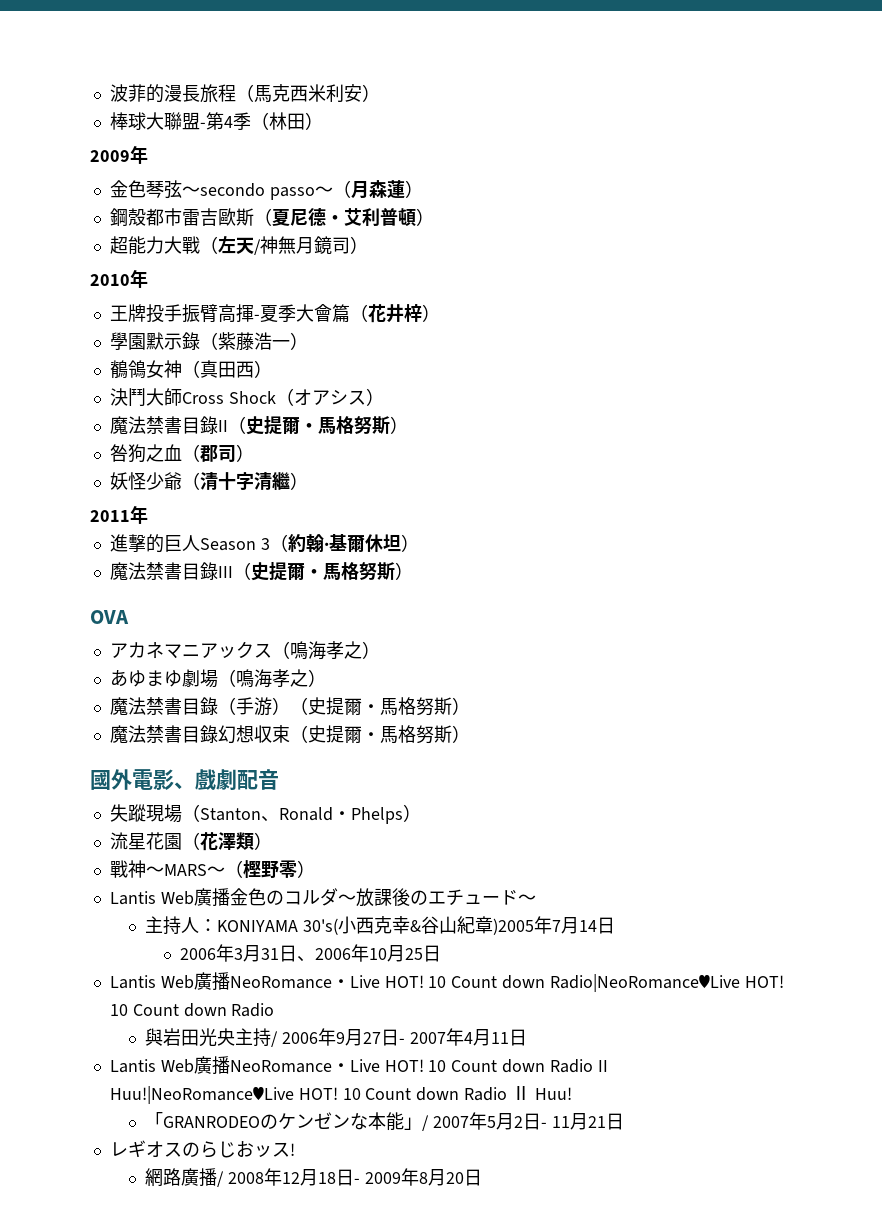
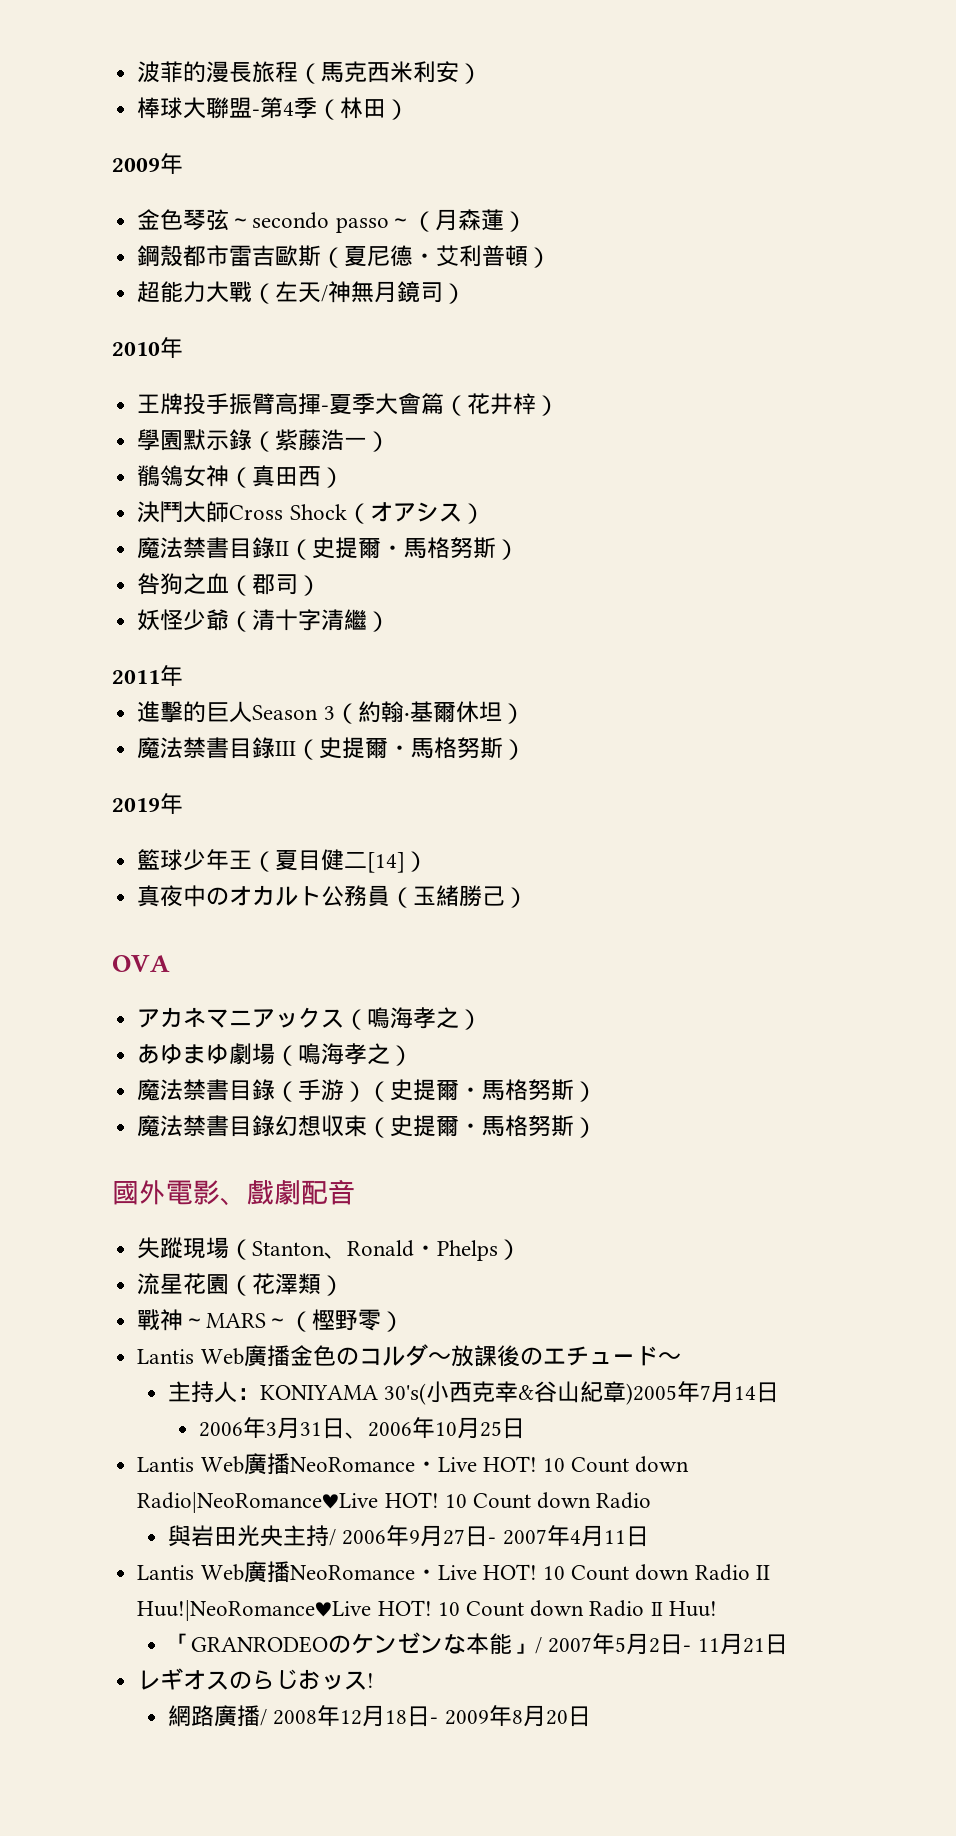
+ 2019年
+ 籃球少年王（夏目健二[14]）
+ 真夜中のオカルト公務員（玉緒勝己）

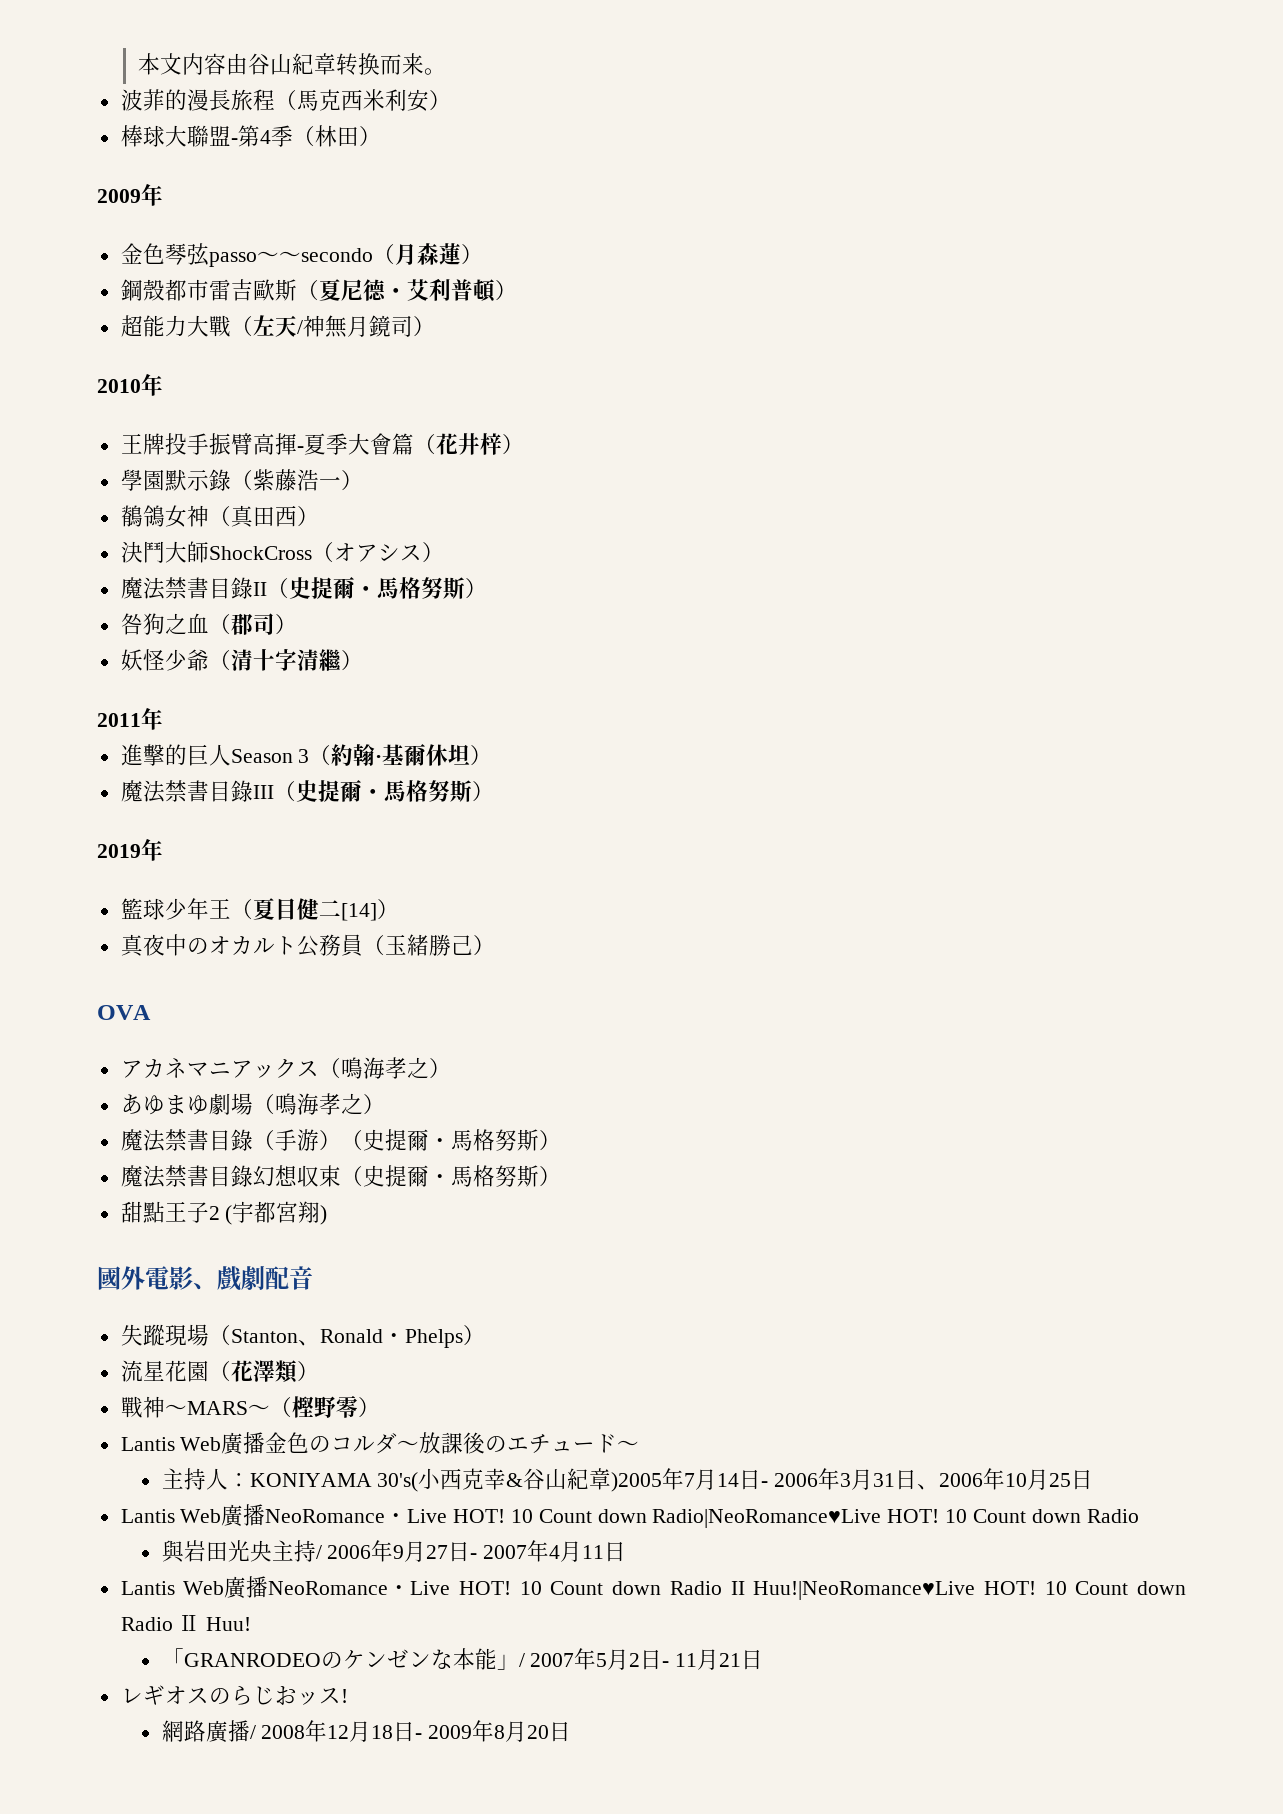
+ 本文内容由谷山紀章转换而来。
- 金色琴弦～secondo passo～（月森蓮）
+ 金色琴弦passo～～secondo（月森蓮）
- 決鬥大師Cross Shock（オアシス）
+ 決鬥大師ShockCross（オアシス）
+ 甜點王子2 (宇都宮翔)
- 主持人：KONIYAMA 30's(小西克幸&谷山紀章)2005年7月14日
- 2006年3月31日、2006年10月25日
+ 主持人：KONIYAMA 30's(小西克幸&谷山紀章)2005年7月14日- 2006年3月31日、2006年10月25日

